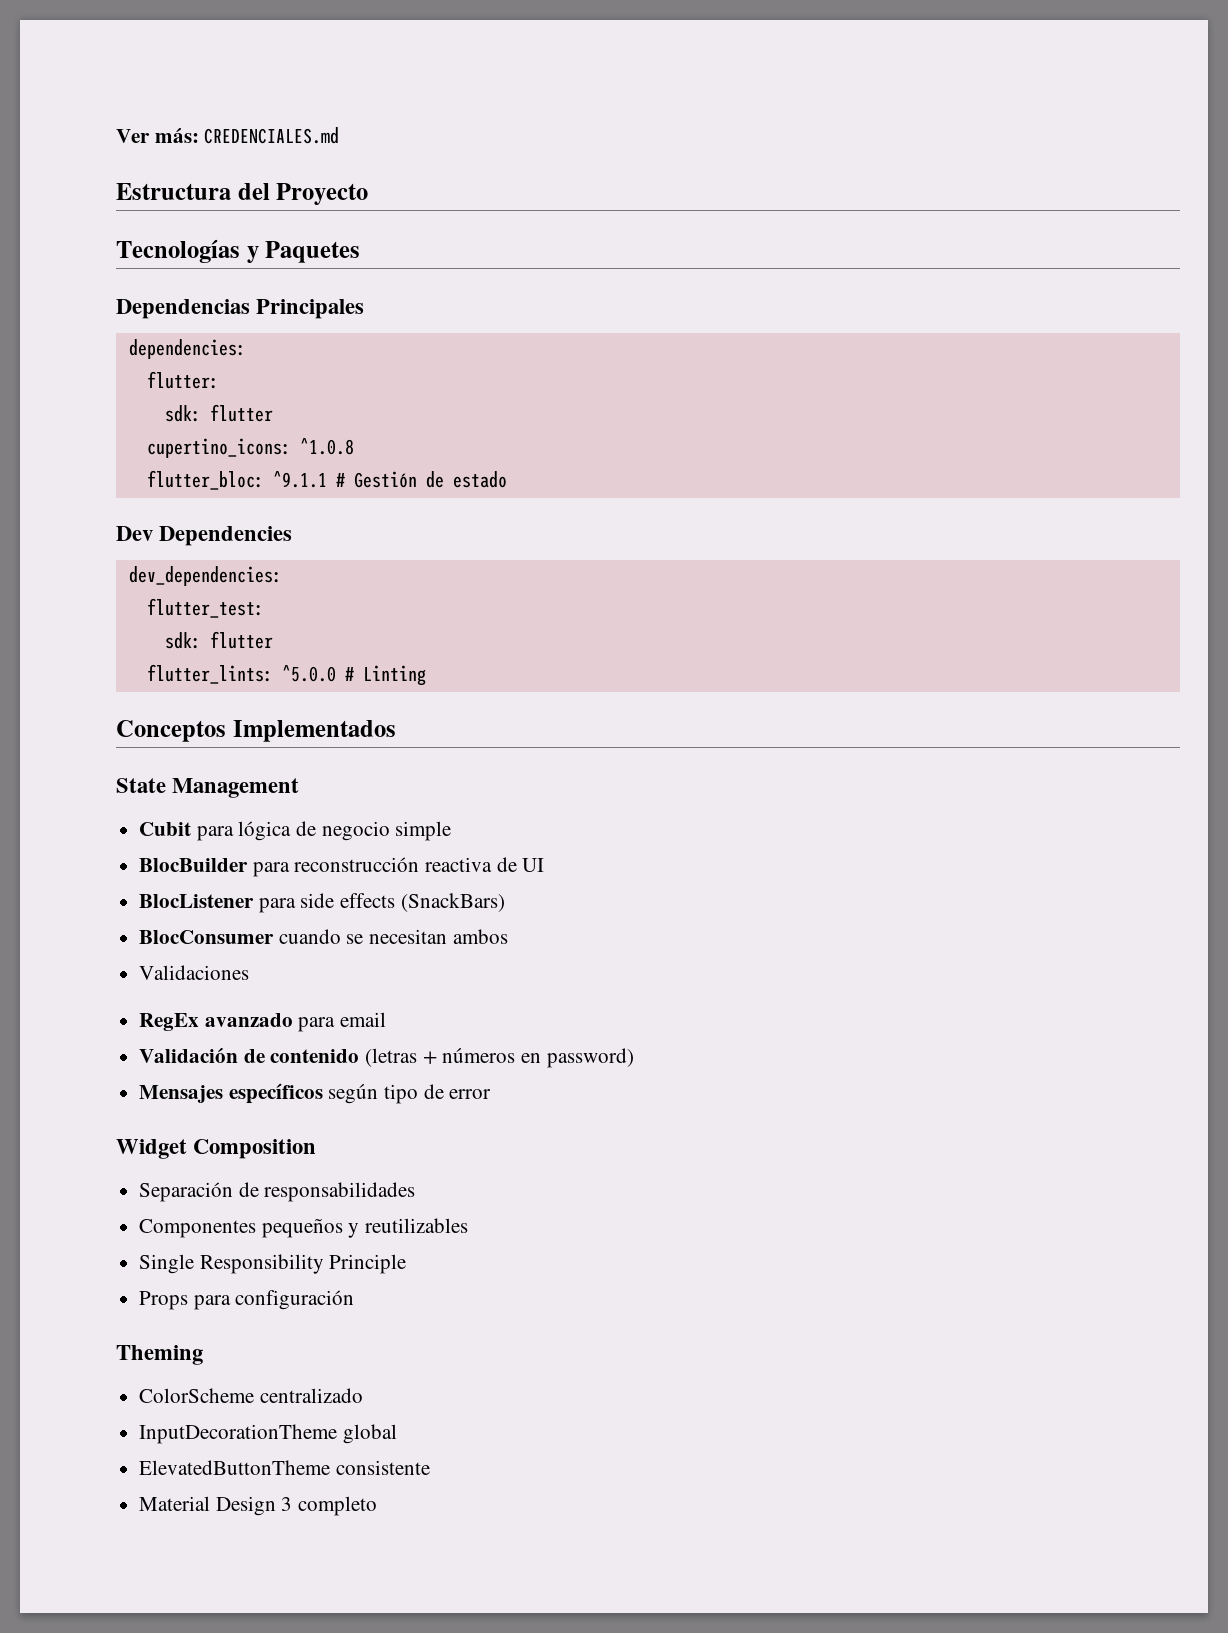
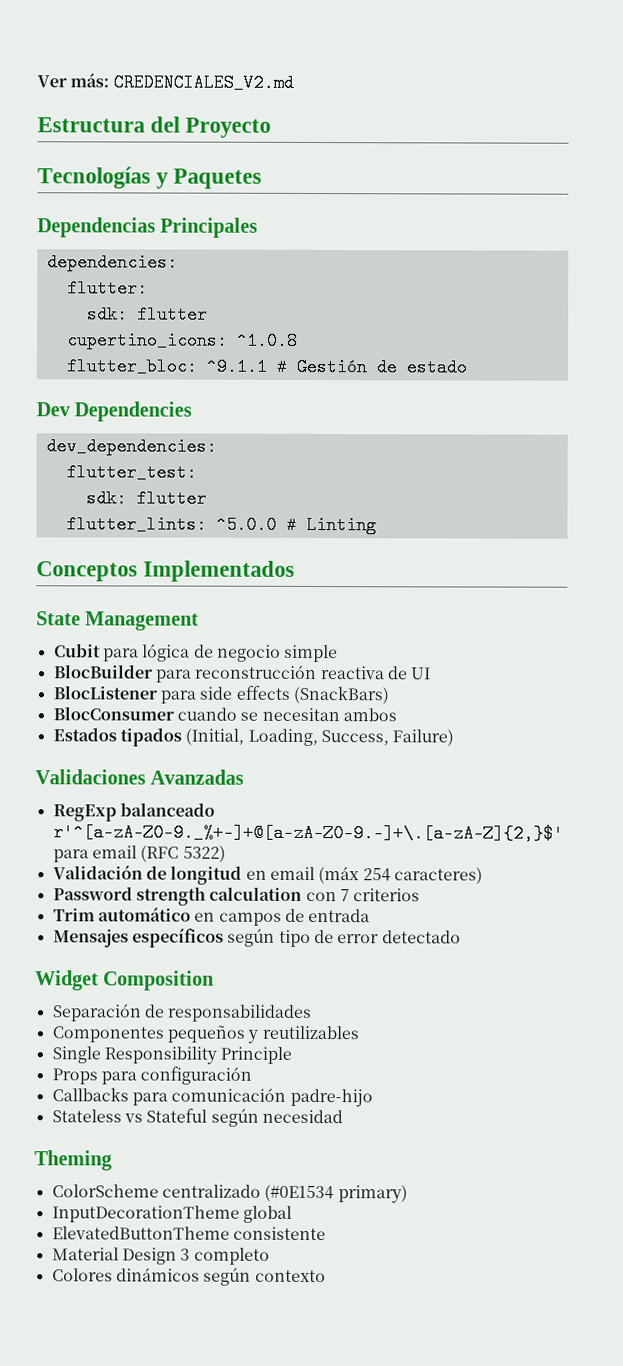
- Ver más: CREDENCIALES.md
+ Ver más: CREDENCIALES_V2.md
- Validaciones
- RegEx avanzado para email
+ Estados tipados (Initial, Loading, Success, Failure)
+ Validaciones Avanzadas
+ RegExp balanceado r'^[a-zA-Z0-9._%+-]+@[a-zA-Z0-9.-]+\.[a-zA-Z]{2,}$' para email (RFC 5322)
- Validación de contenido (letras + números en password)
+ Validación de longitud en email (máx 254 caracteres)
+ Password strength calculation con 7 criterios
+ Trim automático en campos de entrada
- Mensajes específicos según tipo de error
+ Mensajes específicos según tipo de error detectado
+ Callbacks para comunicación padre-hijo
+ Stateless vs Stateful según necesidad
- ColorScheme centralizado
+ ColorScheme centralizado (#0E1534 primary)
+ Colores dinámicos según contexto

